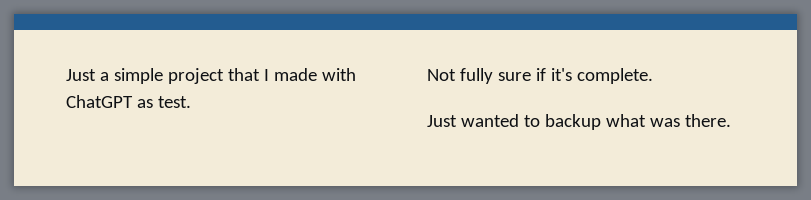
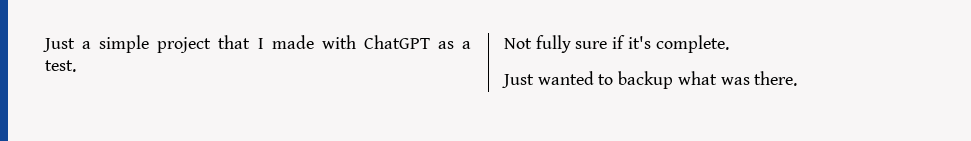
- Just a simple project that I made with ChatGPT as test.
+ Just a simple project that I made with ChatGPT as a test.

